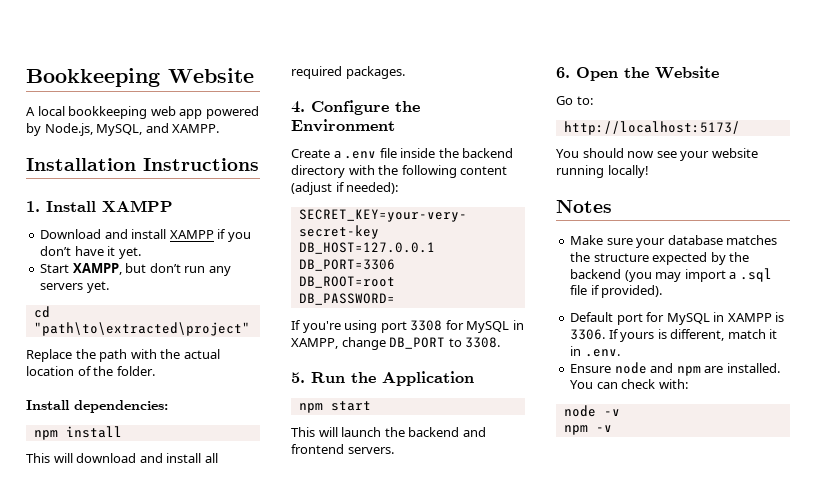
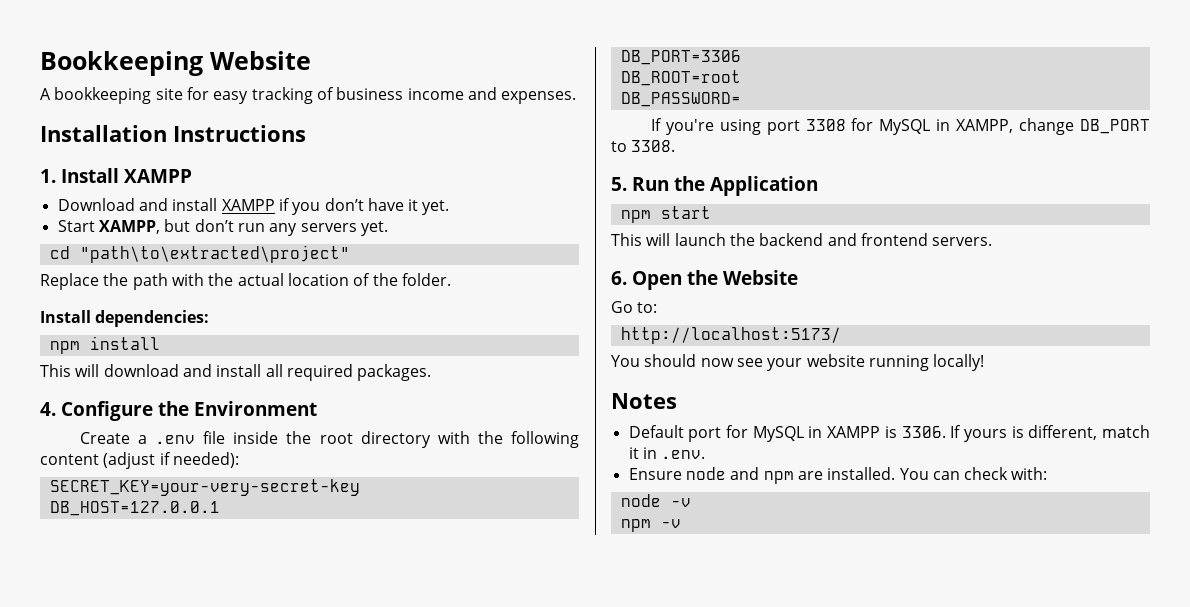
- A local bookkeeping web app powered by Node.js, MySQL, and XAMPP.
+ A bookkeeping site for easy tracking of business income and expenses.
- Create a .env file inside the backend directory with the following content (adjust if needed):
+ Create a .env file inside the root directory with the following content (adjust if needed):
- Make sure your database matches the structure expected by the backend (you may import a .sql file if provided).

